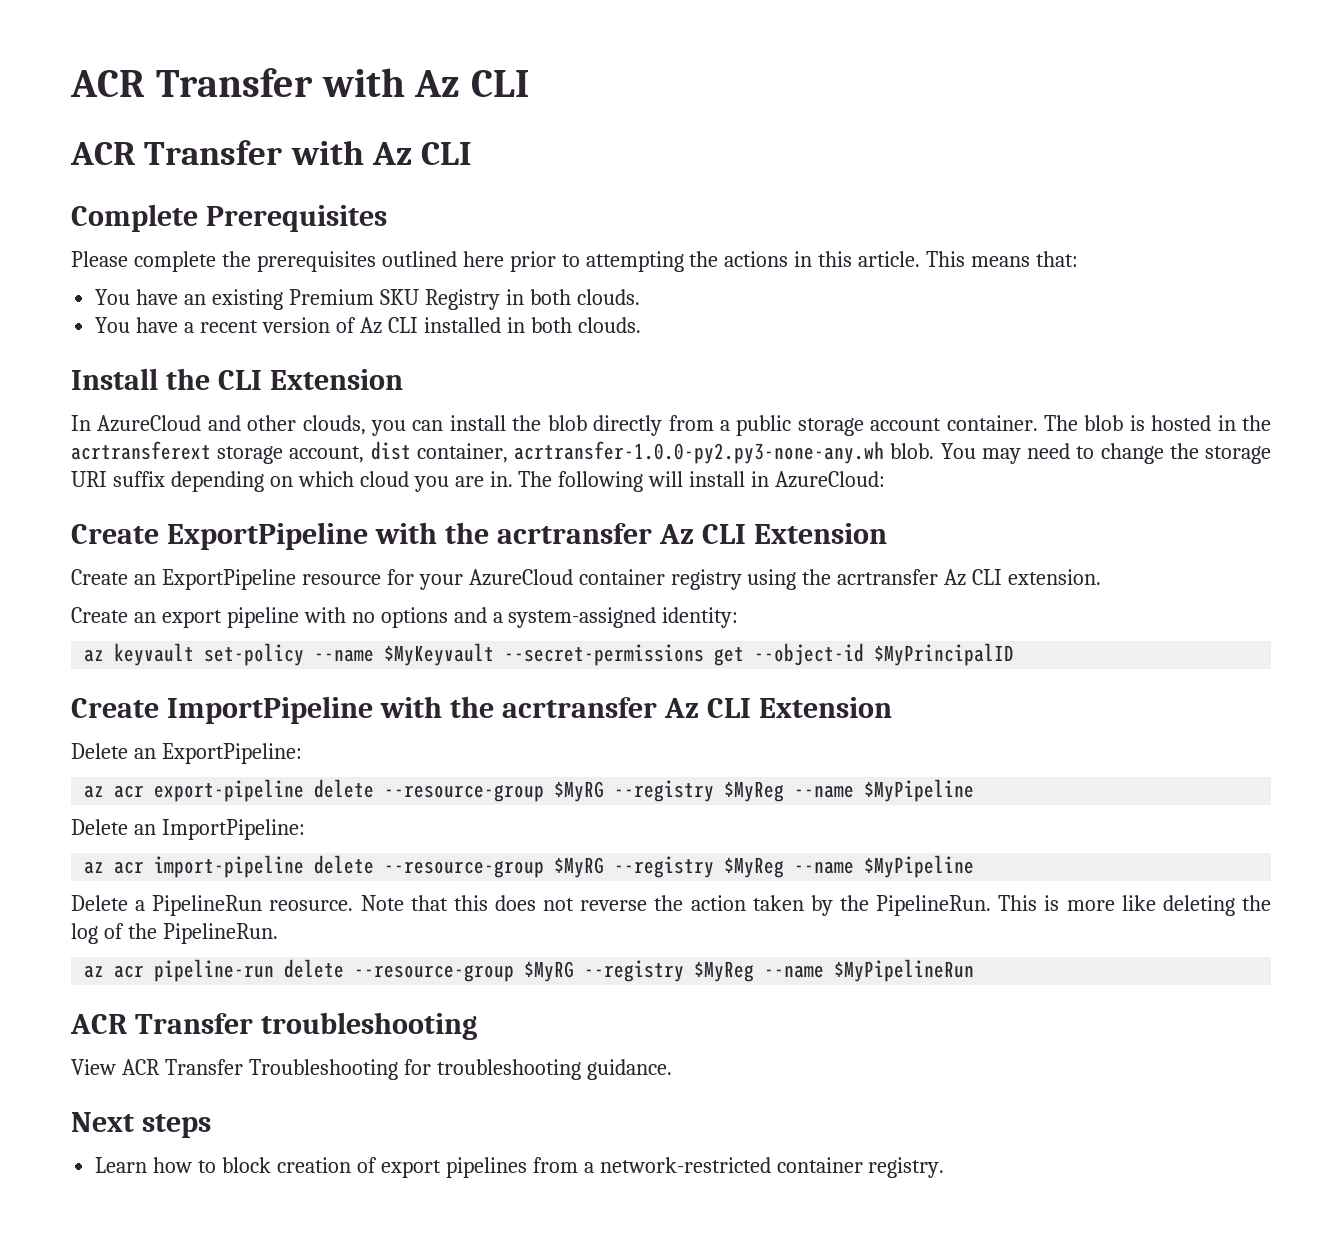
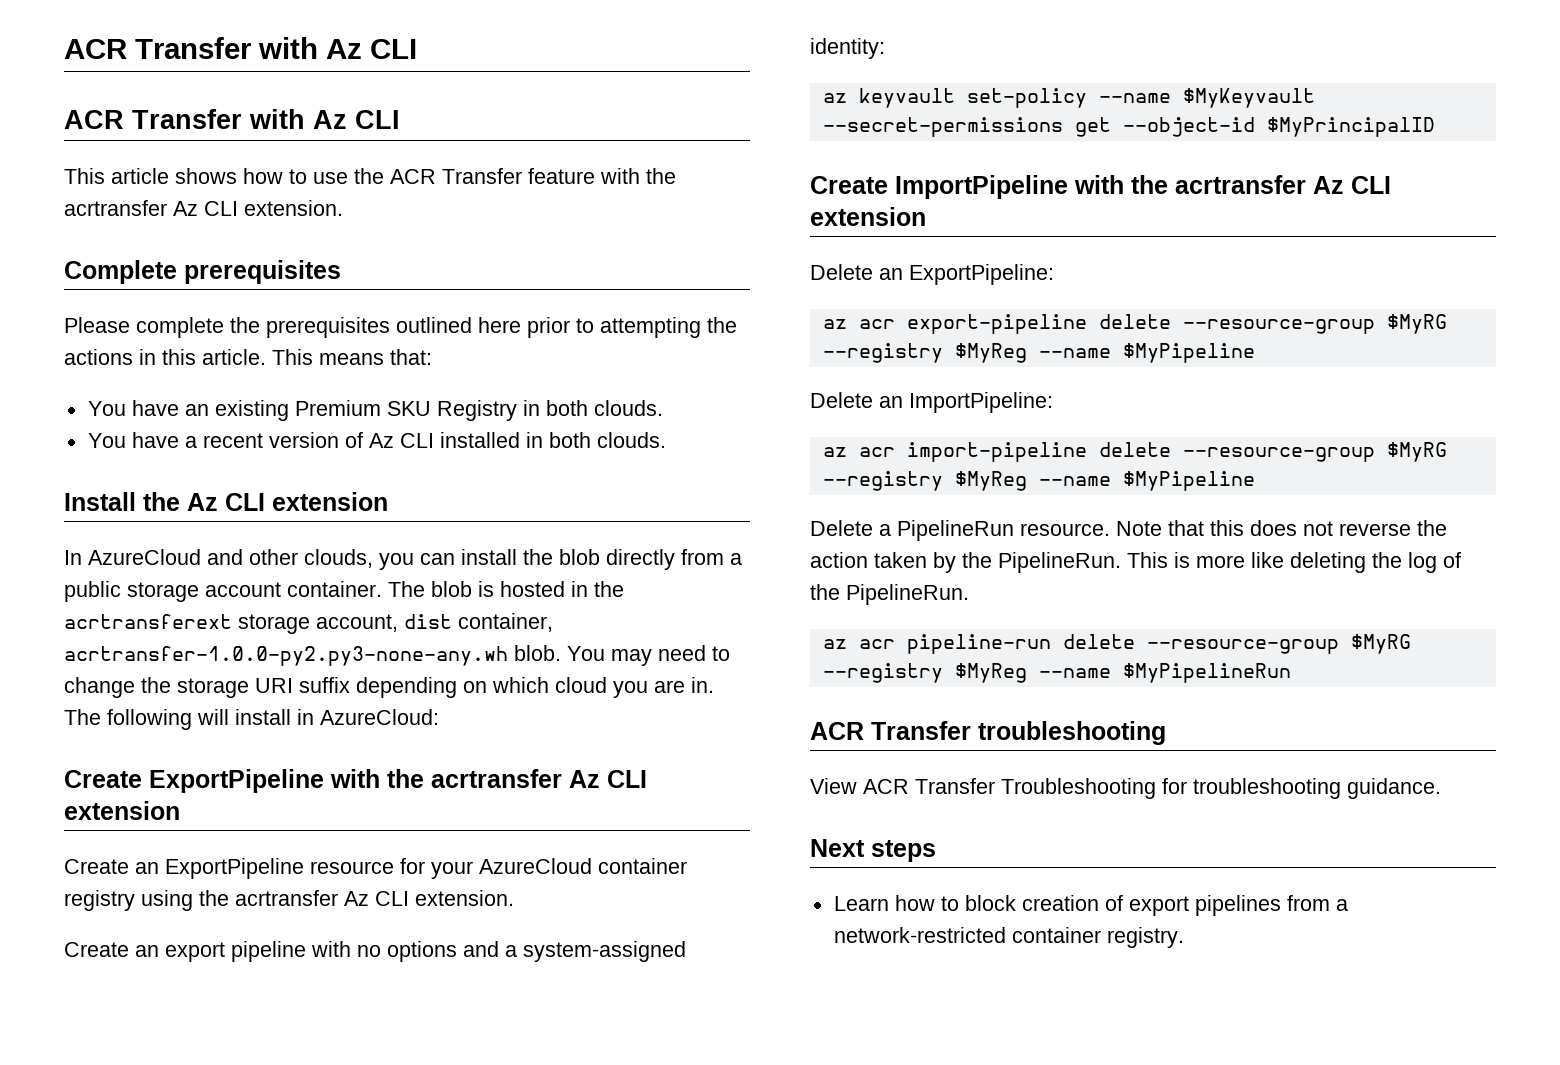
+ This article shows how to use the ACR Transfer feature with the acrtransfer Az CLI extension.
- Complete Prerequisites
+ Complete prerequisites
- Install the CLI Extension
+ Install the Az CLI extension
- Create ExportPipeline with the acrtransfer Az CLI Extension
+ Create ExportPipeline with the acrtransfer Az CLI extension
- Create ImportPipeline with the acrtransfer Az CLI Extension
+ Create ImportPipeline with the acrtransfer Az CLI extension
- Delete a PipelineRun reosurce.
+ Delete a PipelineRun resource.

